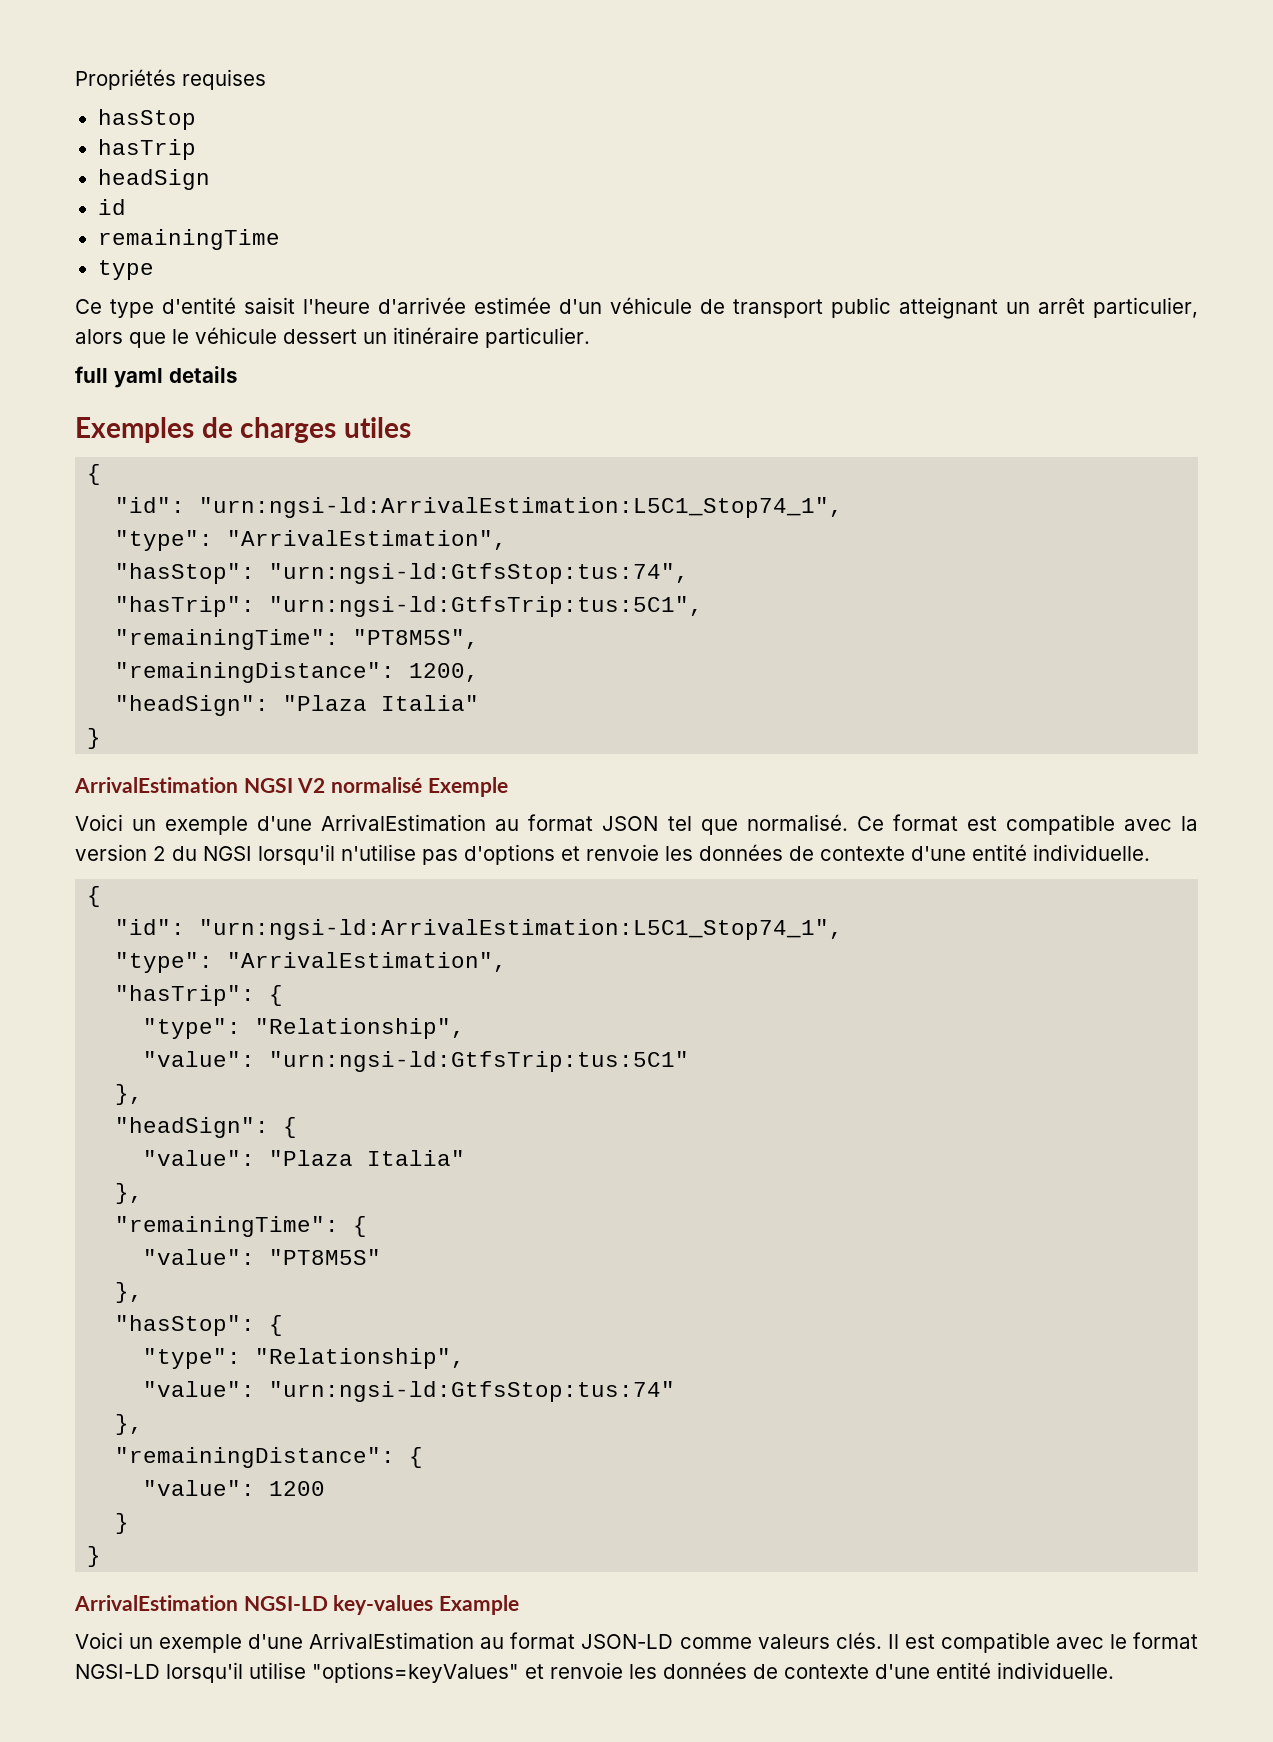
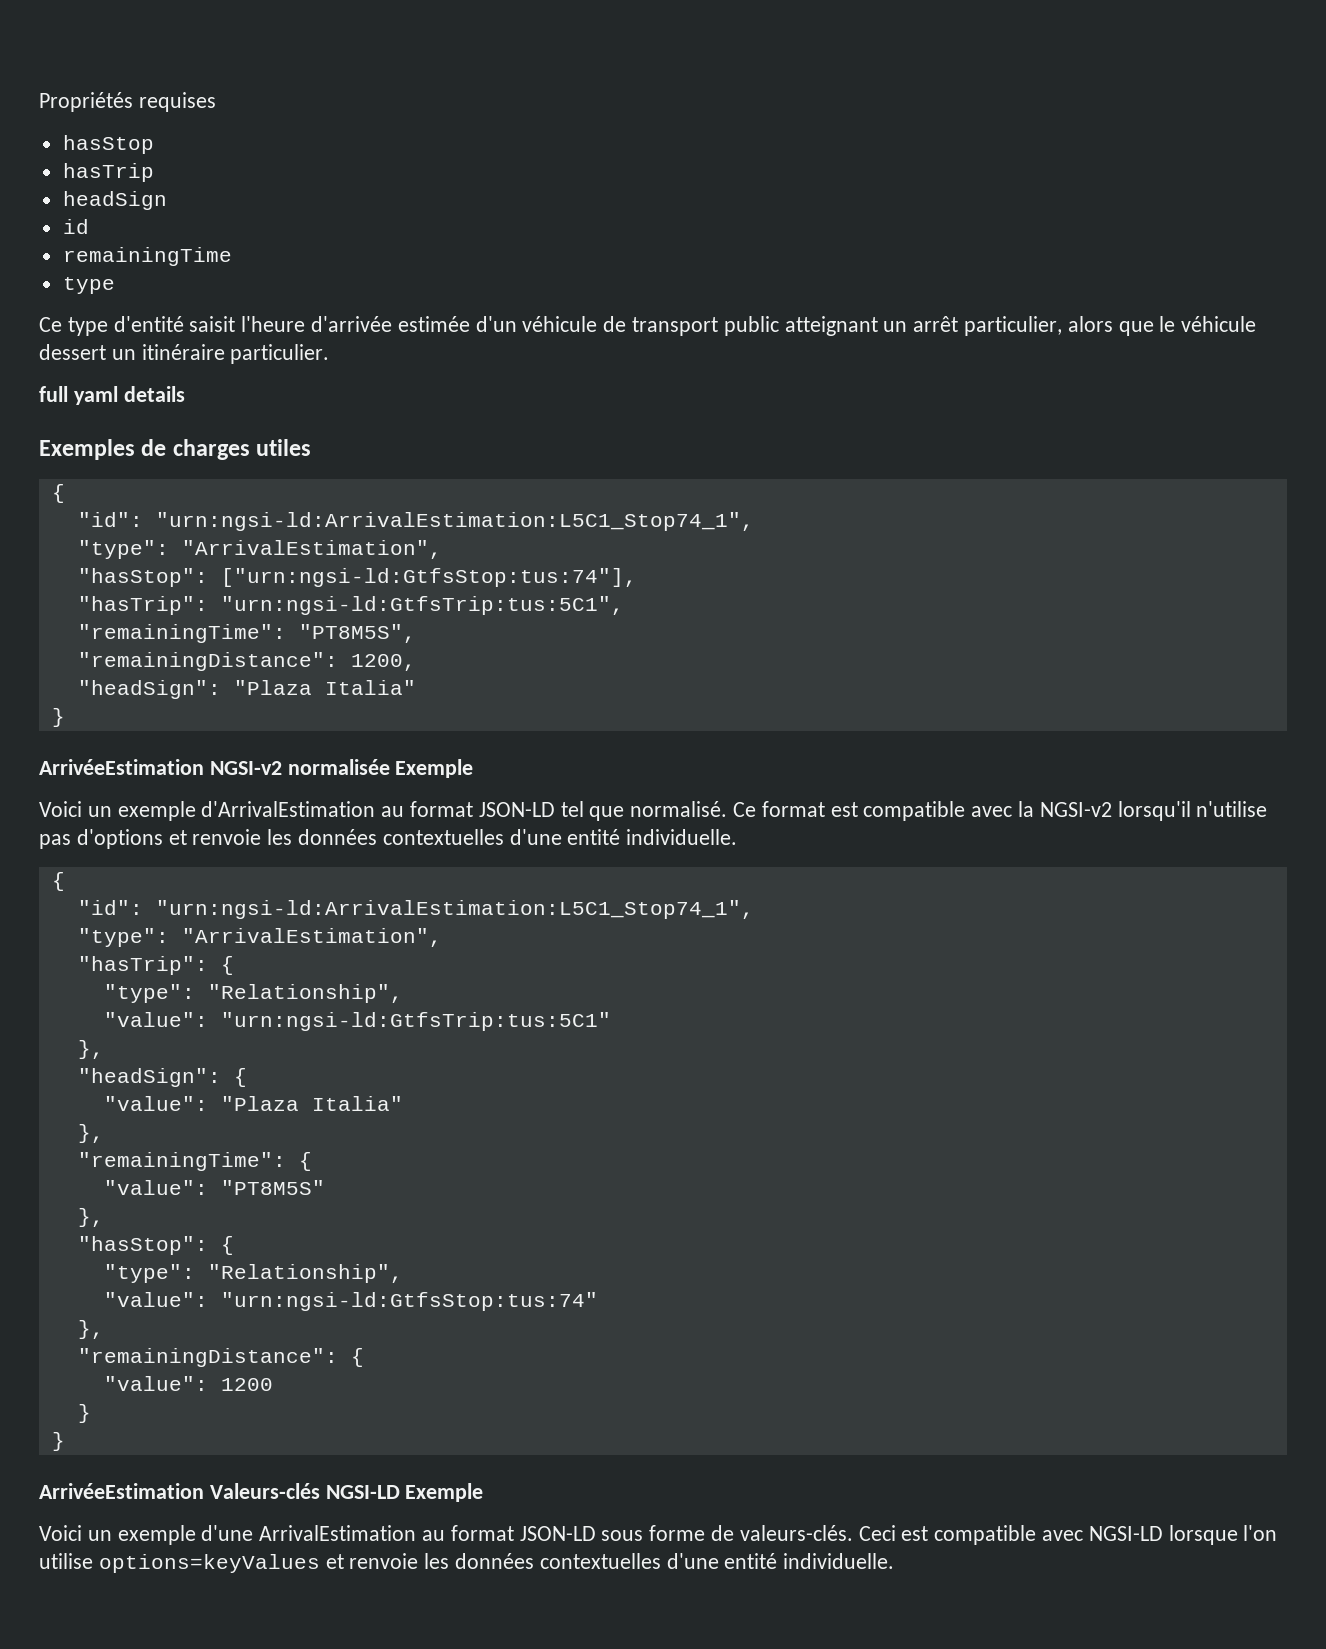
- "hasStop": "urn:ngsi-ld:GtfsStop:tus:74",
+ "hasStop": ["urn:ngsi-ld:GtfsStop:tus:74"],
- ArrivalEstimation NGSI V2 normalisé Exemple
- Voici un exemple d'une ArrivalEstimation au format JSON tel que normalisé.
+ ArrivéeEstimation NGSI-v2 normalisée Exemple
+ Voici un exemple d'ArrivalEstimation au format JSON-LD tel que normalisé.
- Ce format est compatible avec la version 2 du NGSI lorsqu'il n'utilise pas d'options et renvoie les données de contexte d'une entité individuelle.
+ Ce format est compatible avec la NGSI-v2 lorsqu'il n'utilise pas d'options et renvoie les données contextuelles d'une entité individuelle.
- ArrivalEstimation NGSI-LD key-values Example
+ ArrivéeEstimation Valeurs-clés NGSI-LD Exemple
- Voici un exemple d'une ArrivalEstimation au format JSON-LD comme valeurs clés. Il est compatible avec le format NGSI-LD lorsqu'il utilise "options=keyValues" et renvoie les données de contexte d'une entité individuelle.
+ Voici un exemple d'une ArrivalEstimation au format JSON-LD sous forme de valeurs-clés. Ceci est compatible avec NGSI-LD lorsque l'on utilise options=keyValues et renvoie les données contextuelles d'une entité individuelle.

